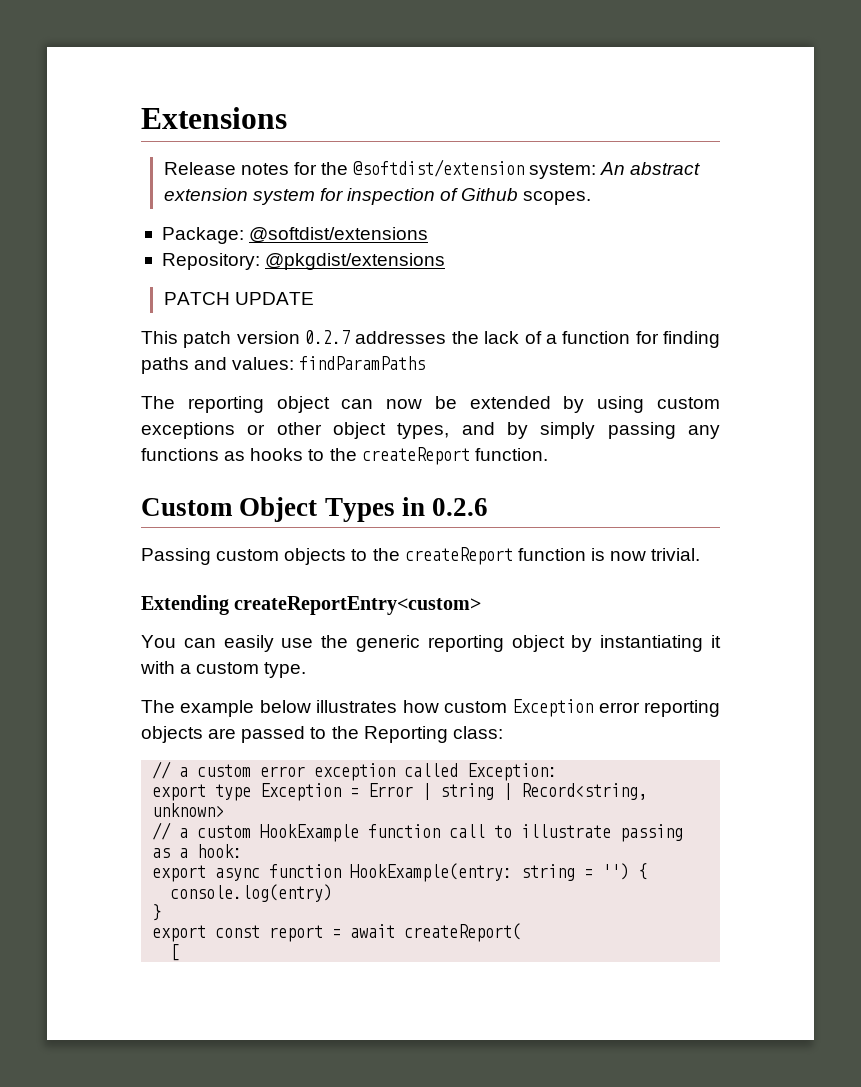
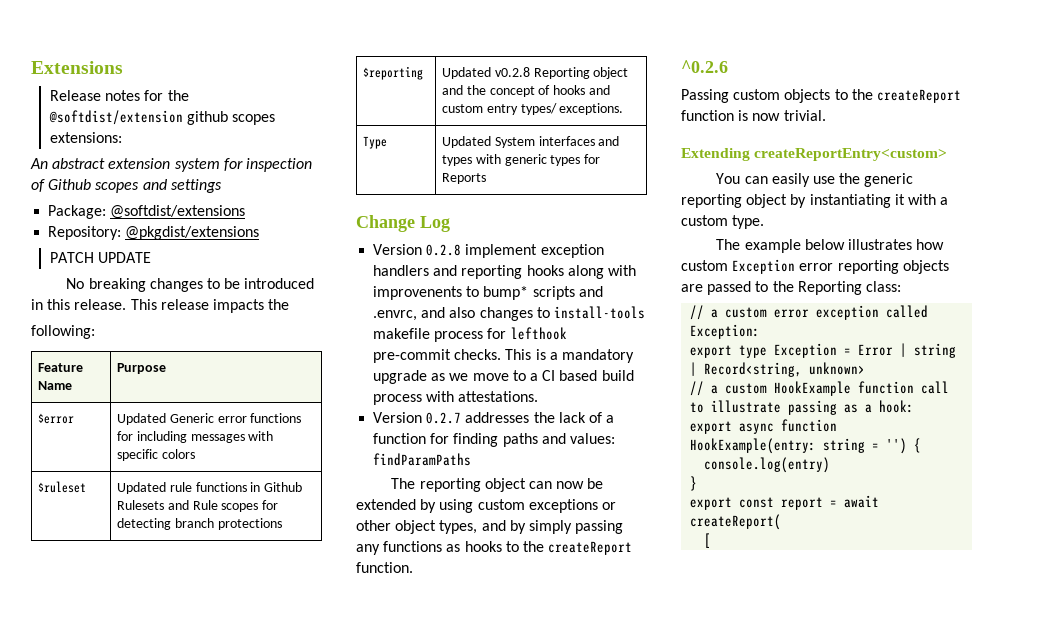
- Release notes for the @softdist/extension system: An abstract extension system for inspection of Github scopes.
+ Release notes for the @softdist/extension github scopes extensions:
+ An abstract extension system for inspection of Github scopes and settings
- This patch version 0.2.7 addresses the lack of a function for finding paths and values: findParamPaths
+ No breaking changes to be introduced in this release. This release impacts the
+ following:
+ Feature Name | Purpose
+ $error | Updated Generic error functions for including messages with specific colors
+ $ruleset | Updated rule functions in Github Rulesets and Rule scopes for detecting branch protections
+ $reporting | Updated v0.2.8 Reporting object and the concept of hooks and custom entry types/ exceptions.
+ Type | Updated System interfaces and types with generic types for Reports
+ Change Log
+ Version 0.2.8 implement exception handlers and reporting hooks along with improvenents to bump* scripts and .envrc, and also changes to install-tools makefile process for lefthook pre-commit checks. This is a mandatory upgrade as we move to a CI based build process with attestations.
+ Version 0.2.7 addresses the lack of a function for finding paths and values: findParamPaths
- Custom Object Types in 0.2.6
+ ^0.2.6

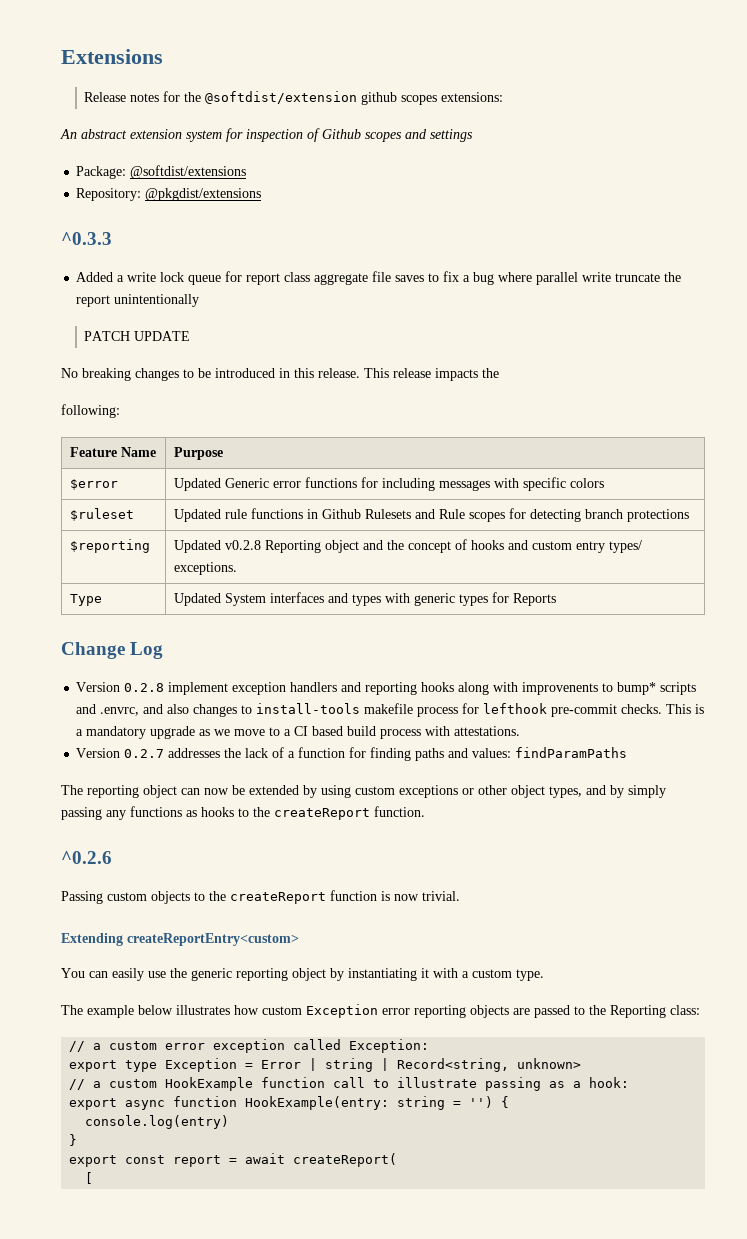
+ ^0.3.3
+ Added a write lock queue for report class aggregate file saves to fix a bug where parallel write truncate the report unintentionally

